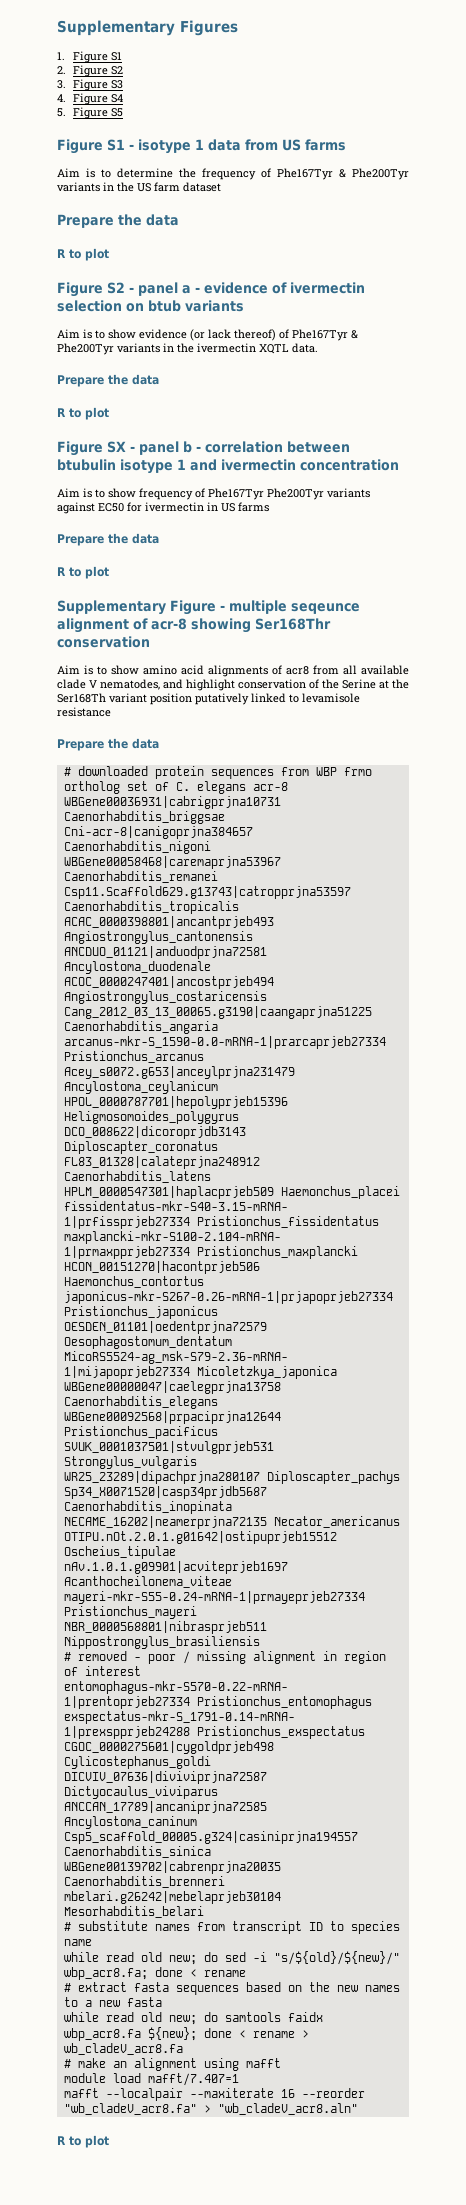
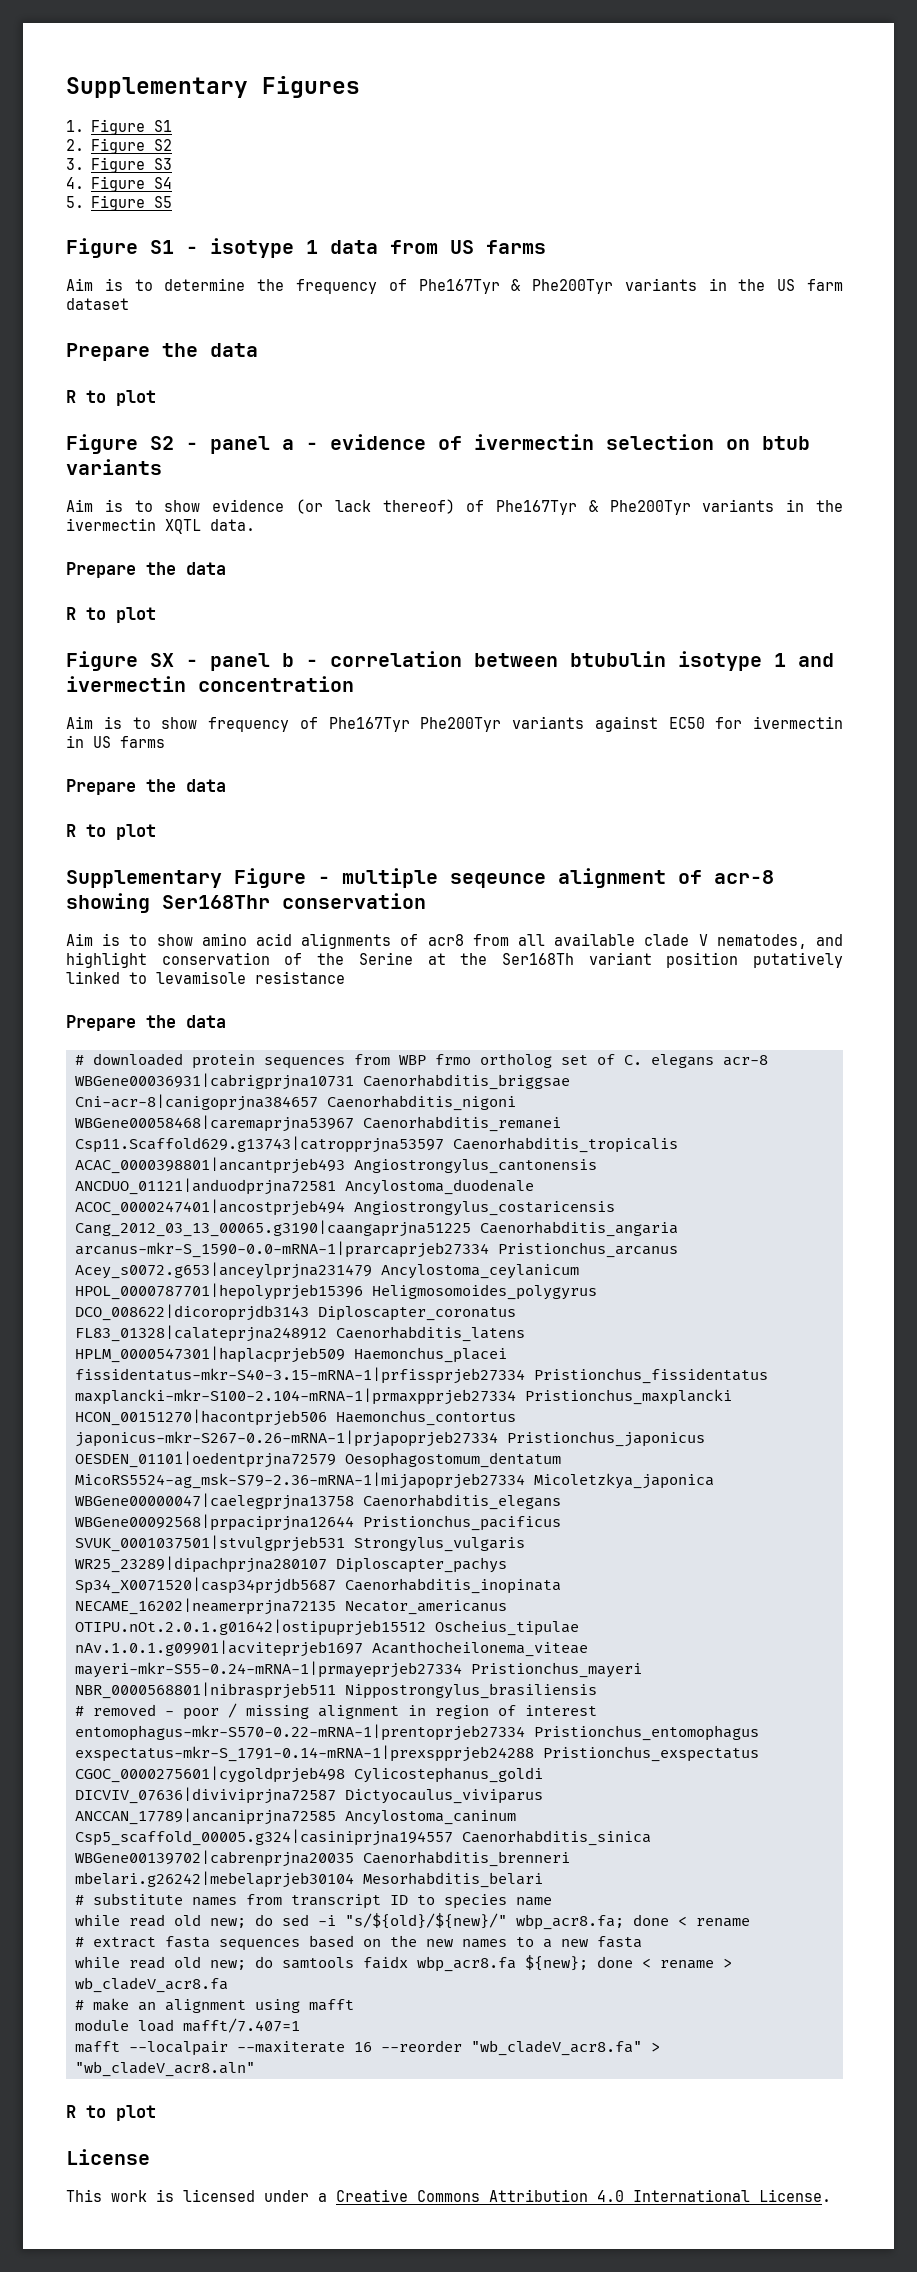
+ License
+ This work is licensed under a Creative Commons Attribution 4.0 International License.

